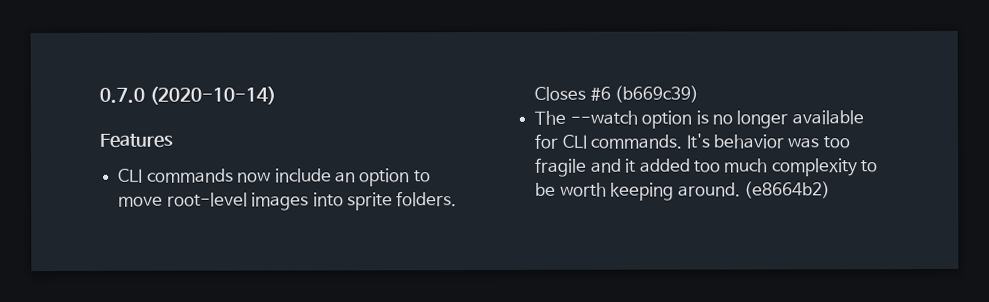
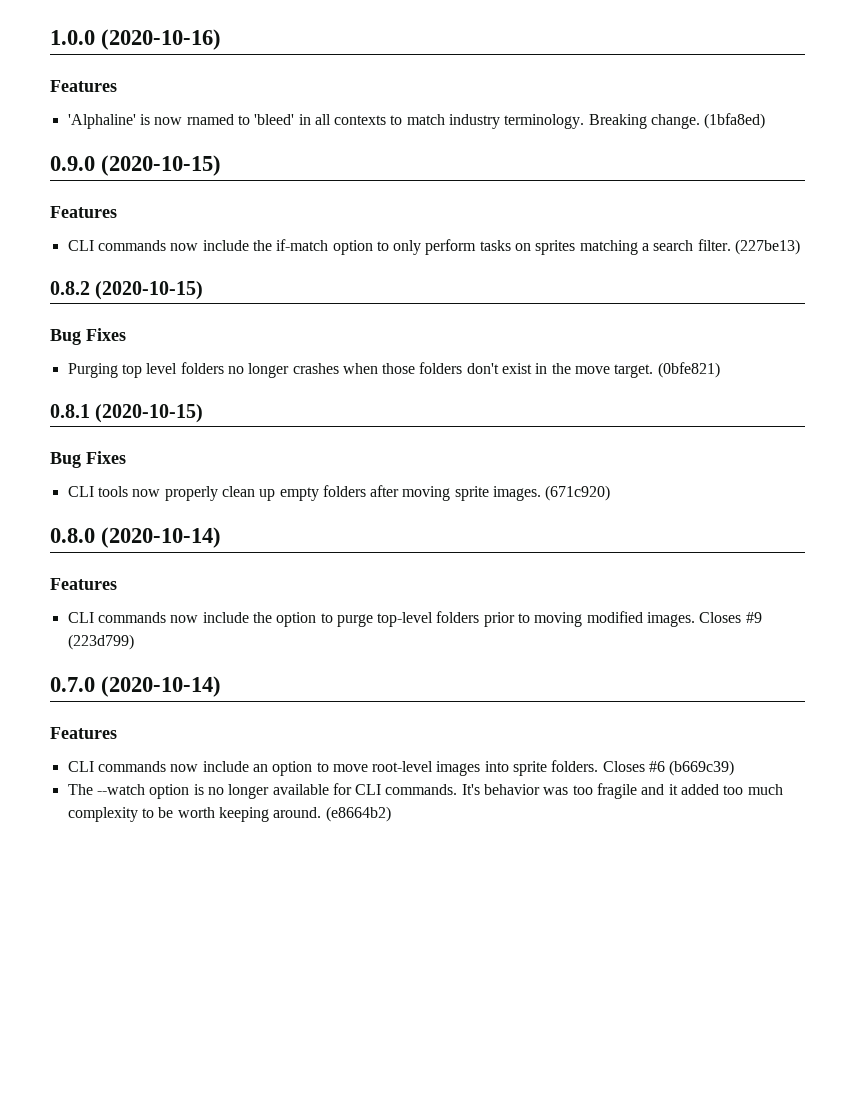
+ 1.0.0 (2020-10-16)
+ Features
+ 'Alphaline' is now rnamed to 'bleed' in all contexts to match industry terminology. Breaking change. (1bfa8ed)
+ 0.9.0 (2020-10-15)
+ Features
+ CLI commands now include the if-match option to only perform tasks on sprites matching a search filter. (227be13)
+ 0.8.2 (2020-10-15)
+ Bug Fixes
+ Purging top level folders no longer crashes when those folders don't exist in the move target. (0bfe821)
+ 0.8.1 (2020-10-15)
+ Bug Fixes
+ CLI tools now properly clean up empty folders after moving sprite images. (671c920)
+ 0.8.0 (2020-10-14)
+ Features
+ CLI commands now include the option to purge top-level folders prior to moving modified images. Closes #9 (223d799)

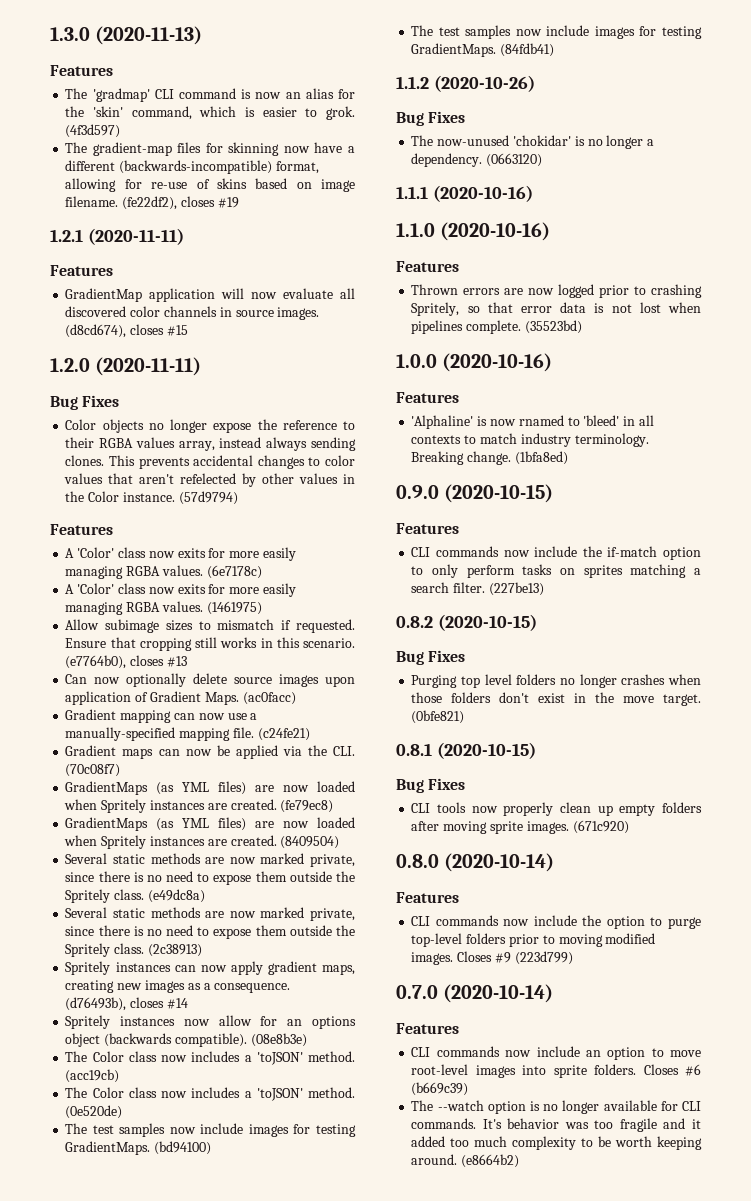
+ 1.3.0 (2020-11-13)
+ Features
+ The 'gradmap' CLI command is now an alias for the 'skin' command, which is easier to grok. (4f3d597)
+ The gradient-map files for skinning now have a different (backwards-incompatible) format, allowing for re-use of skins based on image filename. (fe22df2), closes #19
+ 1.2.1 (2020-11-11)
+ Features
+ GradientMap application will now evaluate all discovered color channels in source images. (d8cd674), closes #15
+ 1.2.0 (2020-11-11)
+ Bug Fixes
+ Color objects no longer expose the reference to their RGBA values array, instead always sending clones. This prevents accidental changes to color values that aren't refelected by other values in the Color instance. (57d9794)
+ Features
+ A 'Color' class now exits for more easily managing RGBA values. (6e7178c)
+ A 'Color' class now exits for more easily managing RGBA values. (1461975)
+ Allow subimage sizes to mismatch if requested. Ensure that cropping still works in this scenario. (e7764b0), closes #13
+ Can now optionally delete source images upon application of Gradient Maps. (ac0facc)
+ Gradient mapping can now use a manually-specified mapping file. (c24fe21)
+ Gradient maps can now be applied via the CLI. (70c08f7)
+ GradientMaps (as YML files) are now loaded when Spritely instances are created. (fe79ec8)
+ GradientMaps (as YML files) are now loaded when Spritely instances are created. (8409504)
+ Several static methods are now marked private, since there is no need to expose them outside the Spritely class. (e49dc8a)
+ Several static methods are now marked private, since there is no need to expose them outside the Spritely class. (2c38913)
+ Spritely instances can now apply gradient maps, creating new images as a consequence. (d76493b), closes #14
+ Spritely instances now allow for an options object (backwards compatible). (08e8b3e)
+ The Color class now includes a 'toJSON' method. (acc19cb)
+ The Color class now includes a 'toJSON' method. (0e520de)
+ The test samples now include images for testing GradientMaps. (bd94100)
+ The test samples now include images for testing GradientMaps. (84fdb41)
+ 1.1.2 (2020-10-26)
+ Bug Fixes
+ The now-unused 'chokidar' is no longer a dependency. (0663120)
+ 1.1.1 (2020-10-16)
+ 1.1.0 (2020-10-16)
+ Features
+ Thrown errors are now logged prior to crashing Spritely, so that error data is not lost when pipelines complete. (35523bd)

